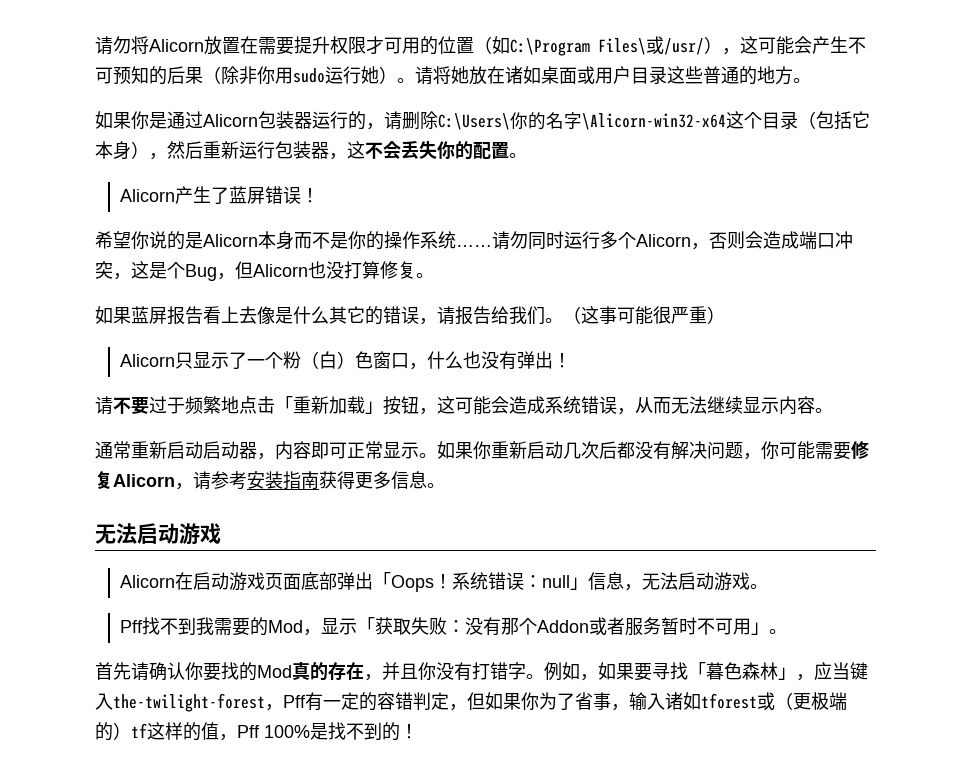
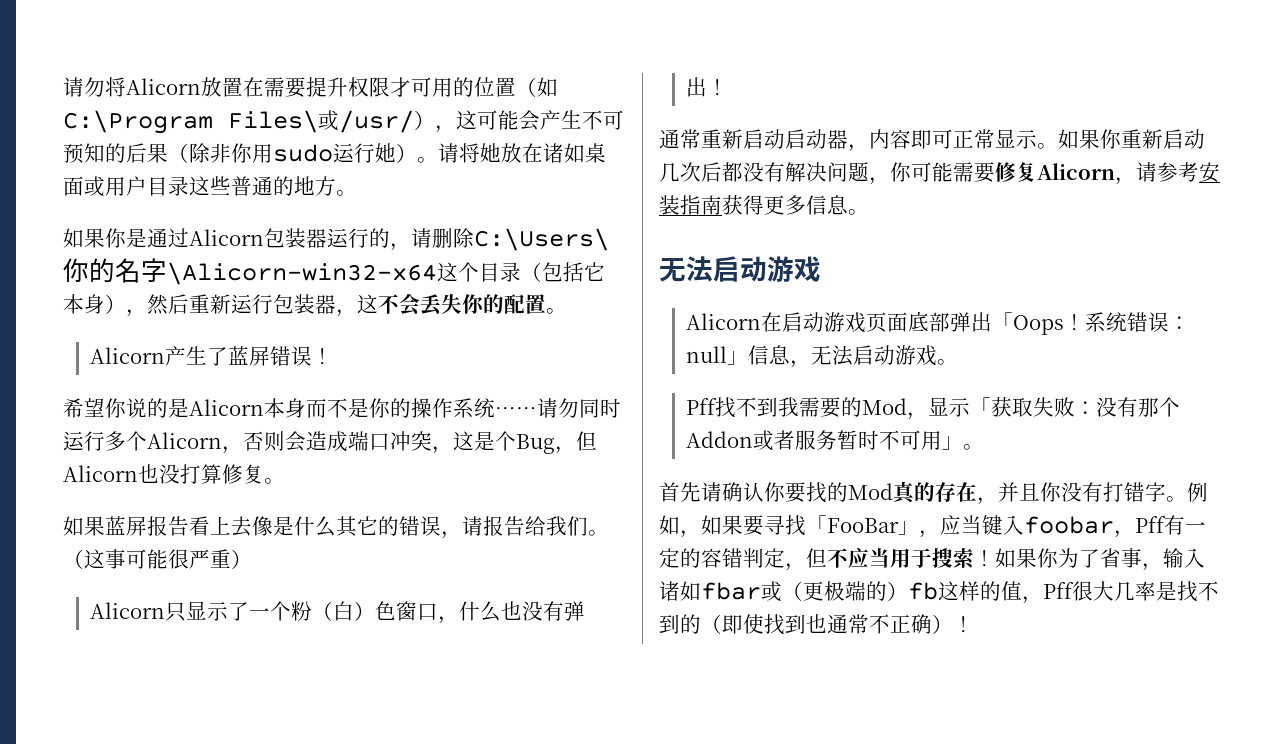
- 请不要过于频繁地点击「重新加载」按钮，这可能会造成系统错误，从而无法继续显示内容。
- 例如，如果要寻找「暮色森林」，应当键入the-twilight-forest，Pff有一定的容错判定，但如果你为了省事，输入诸如tforest或（更极端的）tf这样的值，Pff 100%是找不到的！
+ 例如，如果要寻找「FooBar」，应当键入foobar，Pff有一定的容错判定，但不应当用于搜索！如果你为了省事，输入诸如fbar或（更极端的）fb这样的值，Pff很大几率是找不到的（即使找到也通常不正确）！

